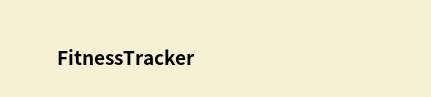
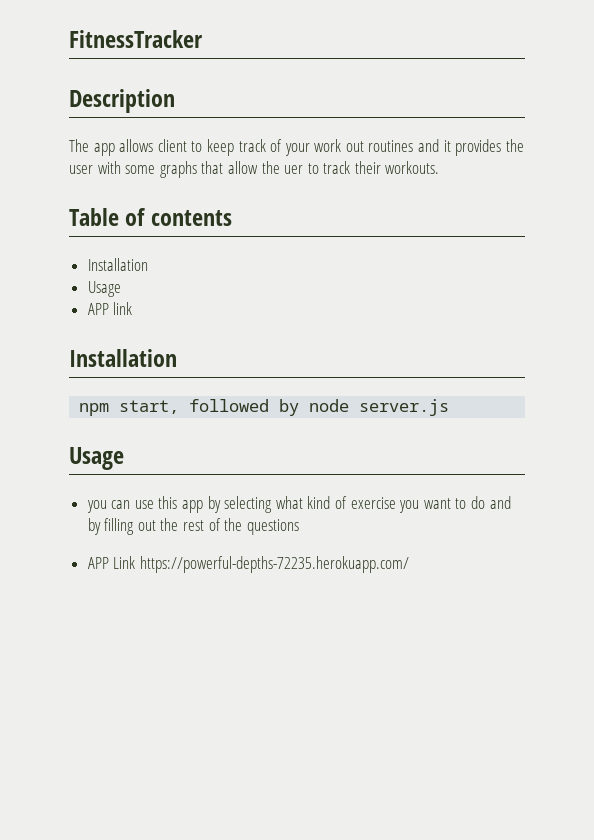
+ Description
+ The app allows client to keep track of your work out routines and it provides the user with some graphs that allow the uer to track their workouts.
+ Table of contents
+ Installation
+ Usage
+ APP link
+ Installation
+ npm start, followed by node server.js
+ Usage
+ you can use this app by selecting what kind of exercise you want to do and by filling out the rest of the questions
+ APP Link https://powerful-depths-72235.herokuapp.com/

